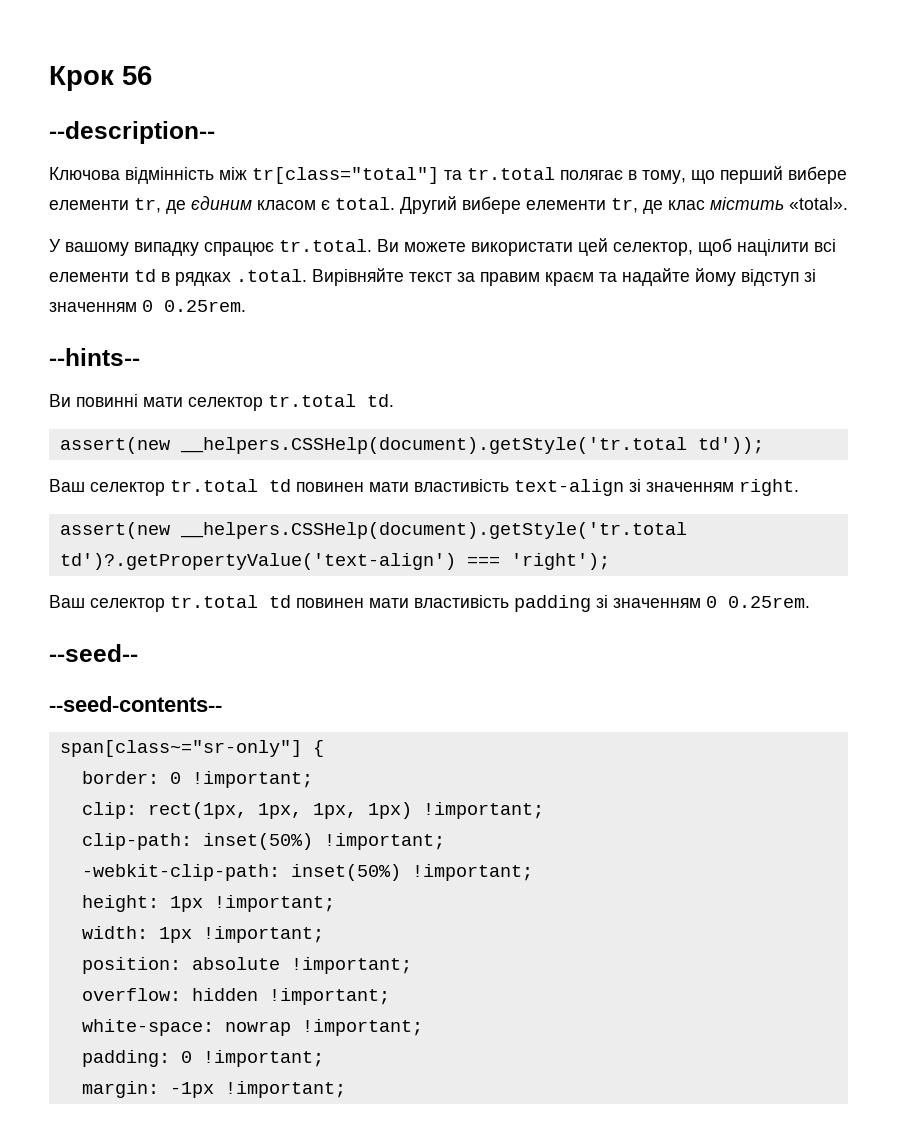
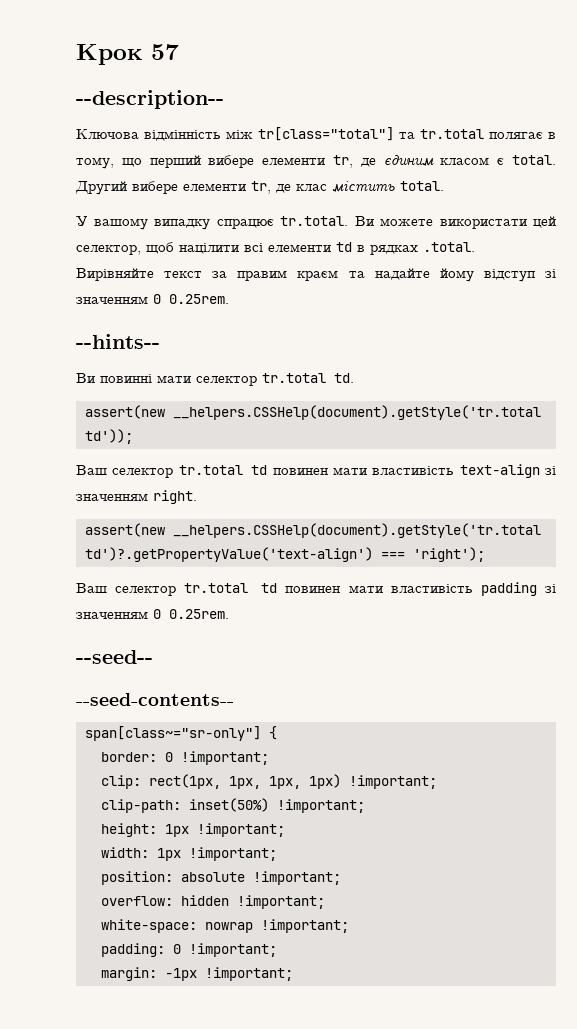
- Крок 56
+ Крок 57
- Другий вибере елементи tr, де клас містить «total».
+ Другий вибере елементи tr, де клас містить total.
- -webkit-clip-path: inset(50%) !important;

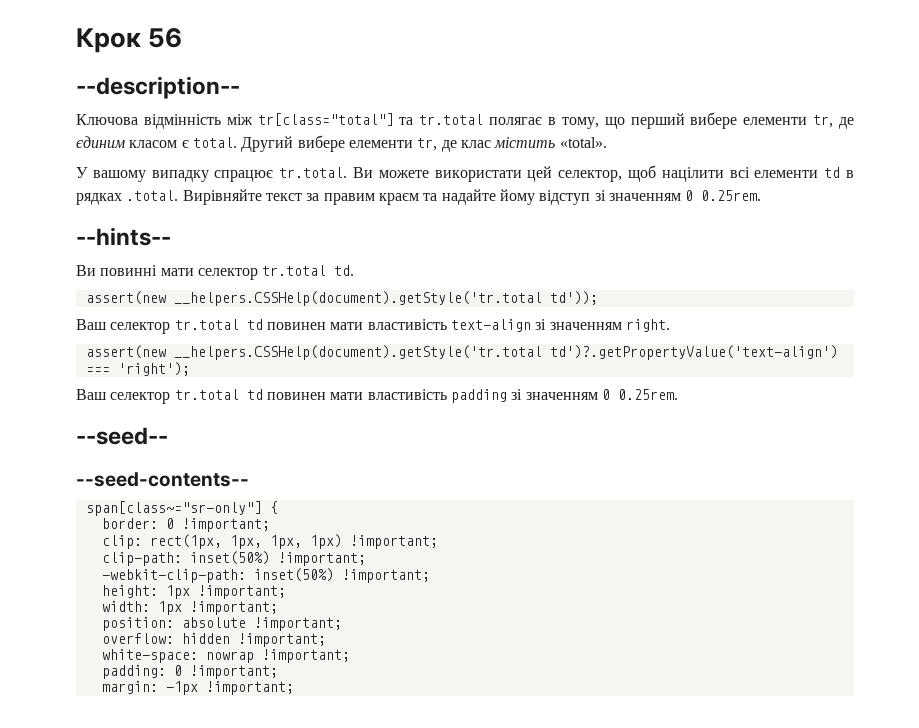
- Крок 57
+ Крок 56
- Другий вибере елементи tr, де клас містить total.
+ Другий вибере елементи tr, де клас містить «total».
+ -webkit-clip-path: inset(50%) !important;

